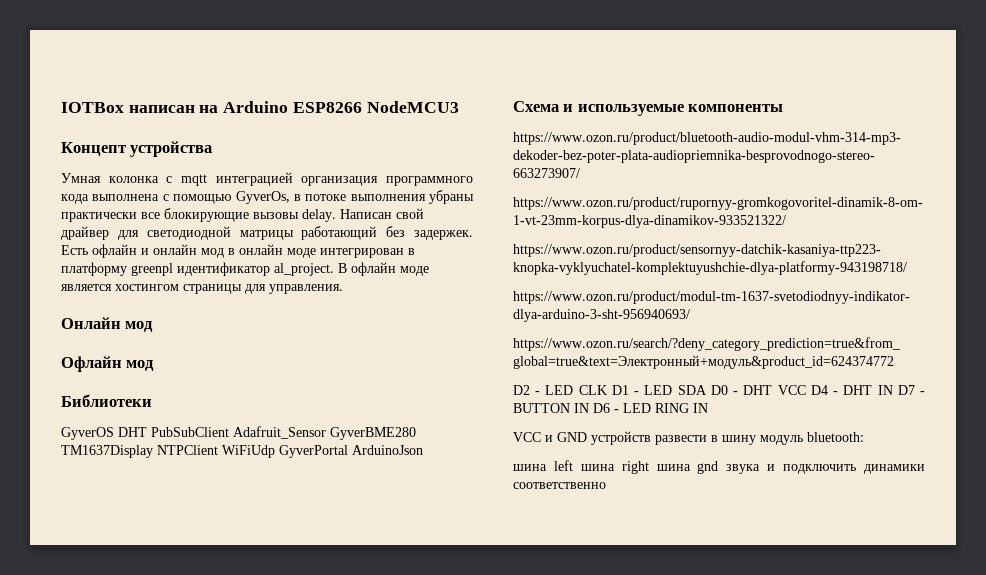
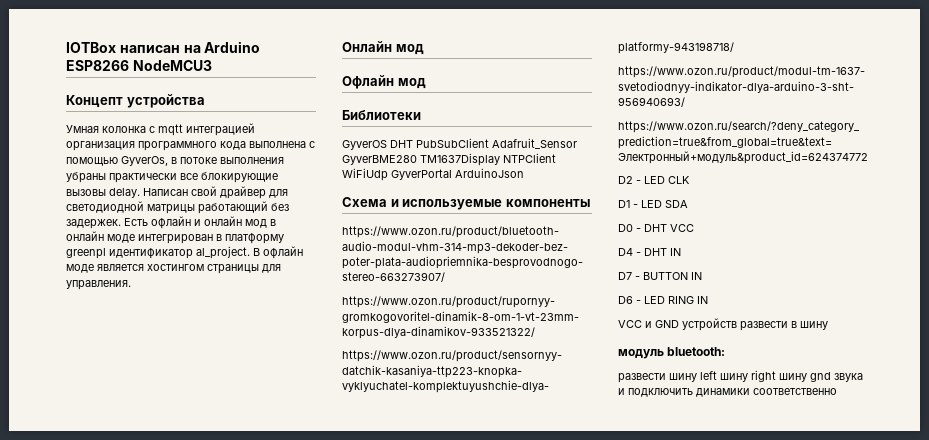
- D2 - LED CLK D1 - LED SDA D0 - DHT VCC D4 - DHT IN D7 - BUTTON IN D6 - LED RING IN
+ D2 - LED CLK
+ D1 - LED SDA
+ D0 - DHT VCC
+ D4 - DHT IN
+ D7 - BUTTON IN
+ D6 - LED RING IN
- VCC и GND устройств развести в шину модуль bluetooth:
+ VCC и GND устройств развести в шину
+ модуль bluetooth:
- шина left шина right шина gnd звука и подключить динамики соответственно
+ развести шину left шину right шину gnd звука и подключить динамики соответственно

